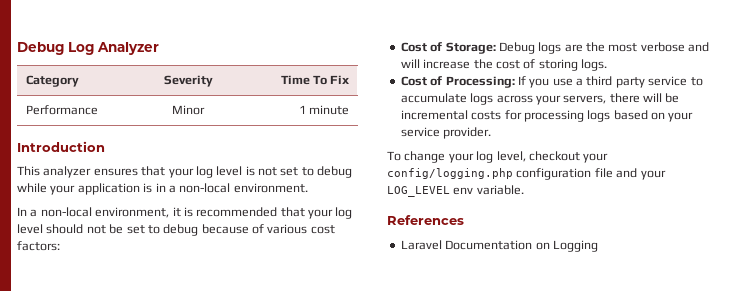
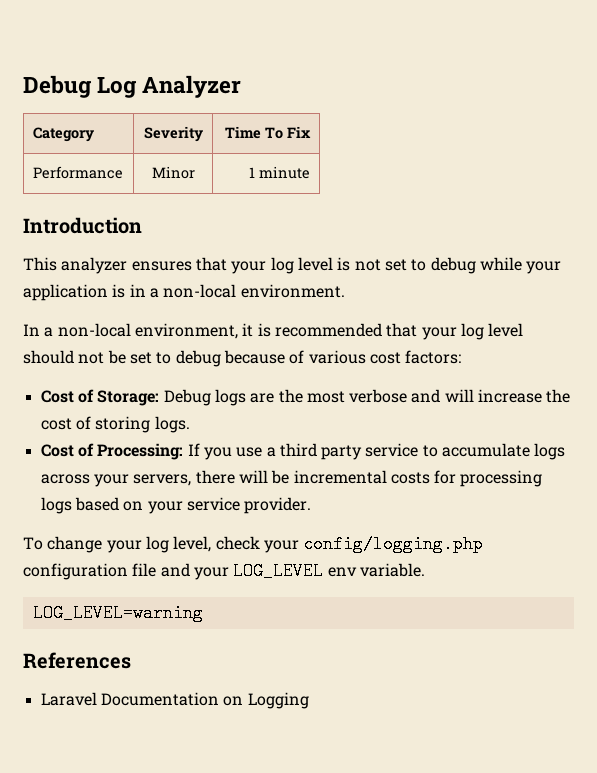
- To change your log level, checkout your config/logging.php configuration file and your LOG_LEVEL env variable.
+ To change your log level, check your config/logging.php configuration file and your LOG_LEVEL env variable.
+ LOG_LEVEL=warning

